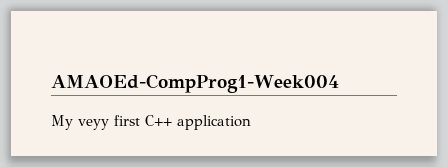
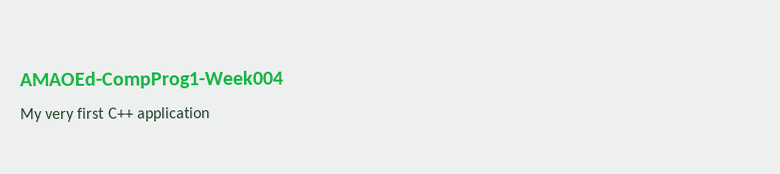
- My veyy first C++ application
+ My very first C++ application

